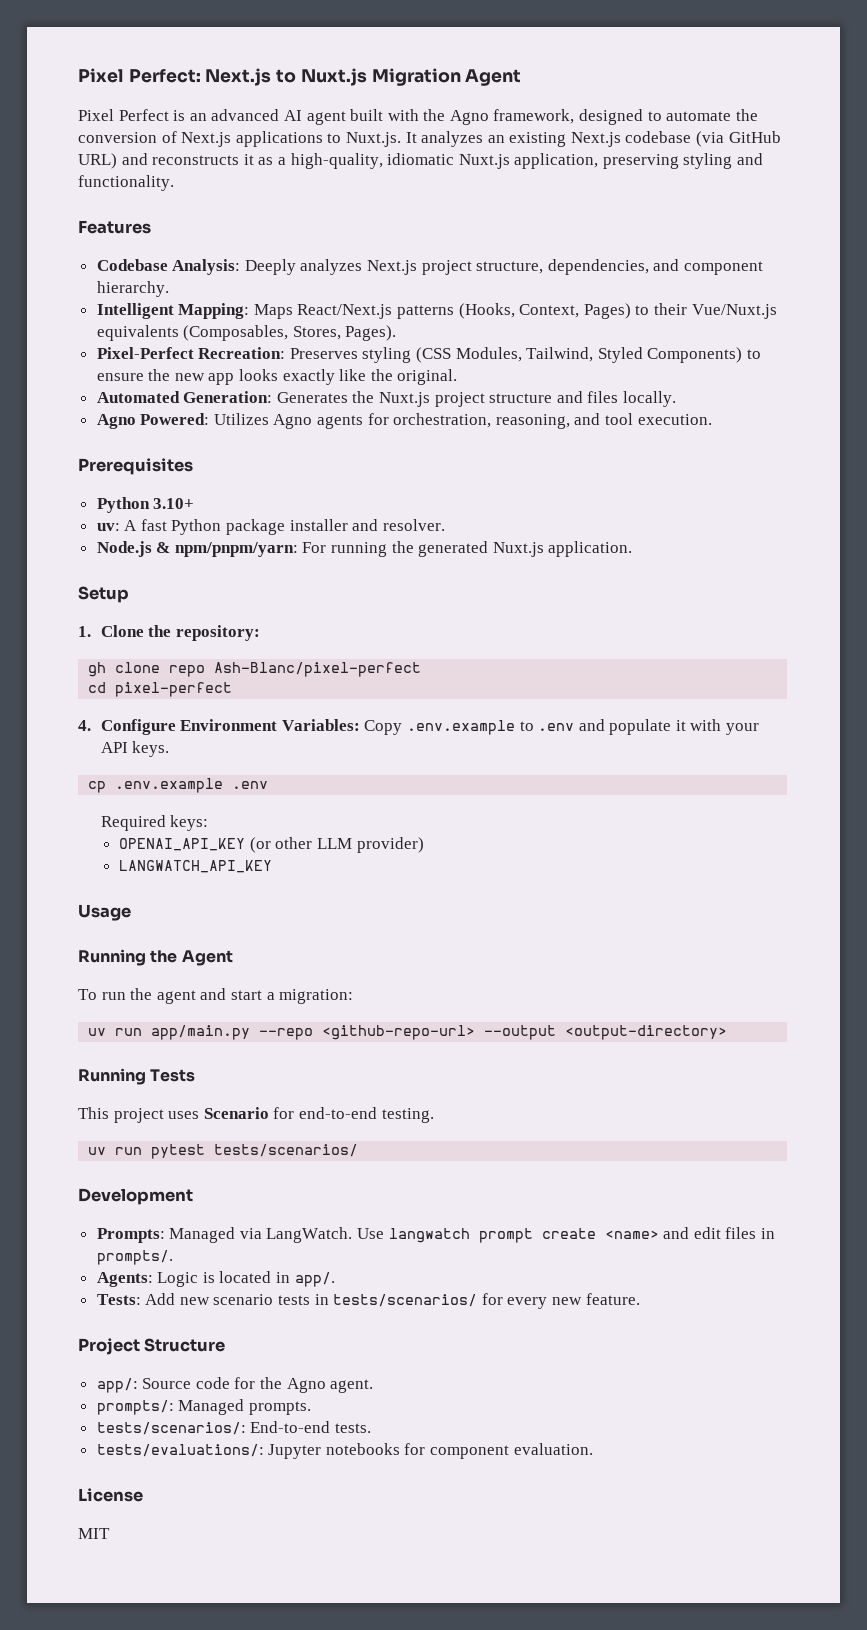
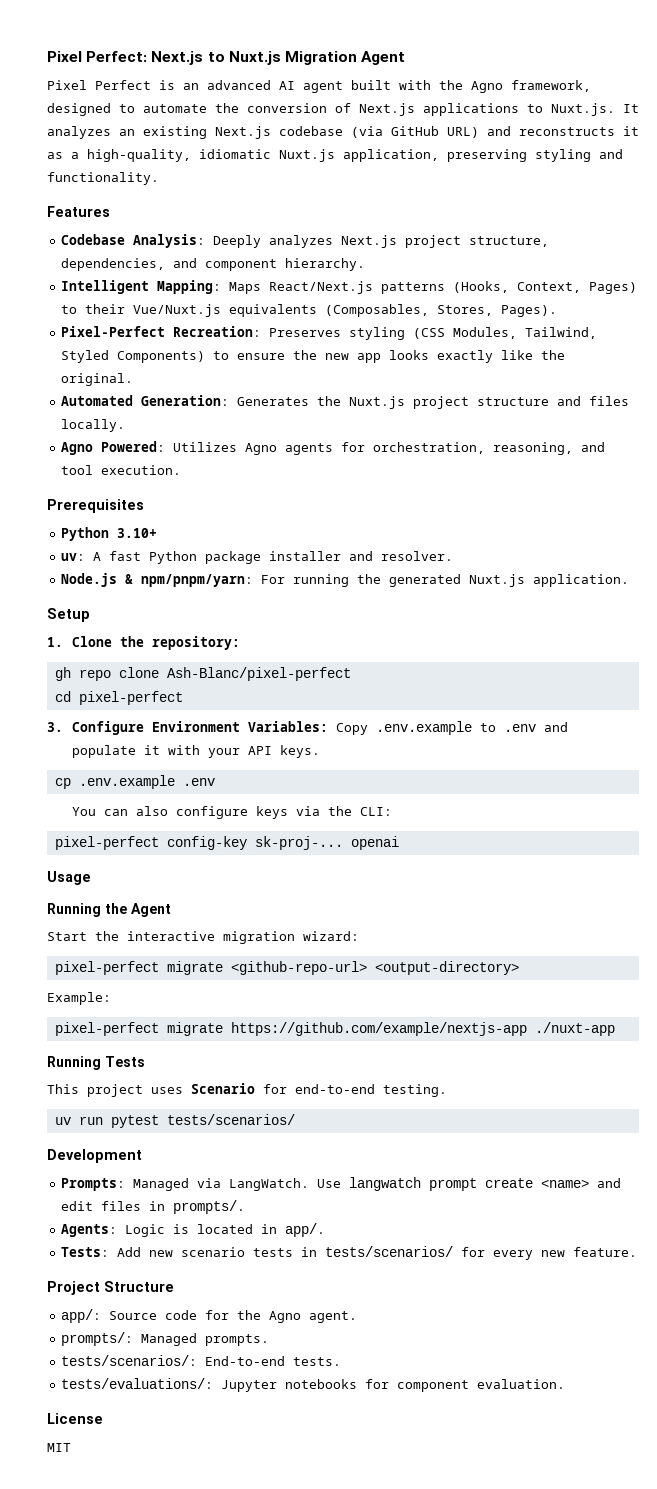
- gh clone repo Ash-Blanc/pixel-perfect
+ gh repo clone Ash-Blanc/pixel-perfect
- 4. Configure Environment Variables: Copy .env.example to .env and populate it with your API keys.
+ 3. Configure Environment Variables: Copy .env.example to .env and populate it with your API keys.
- Required keys:
- OPENAI_API_KEY (or other LLM provider)
- LANGWATCH_API_KEY
+ You can also configure keys via the CLI:
+ pixel-perfect config-key sk-proj-... openai
  Usage
  Running the Agent
- To run the agent and start a migration:
- uv run app/main.py --repo <github-repo-url> --output <output-directory>
+ Start the interactive migration wizard:
+ pixel-perfect migrate <github-repo-url> <output-directory>
+ Example:
+ pixel-perfect migrate https://github.com/example/nextjs-app ./nuxt-app

